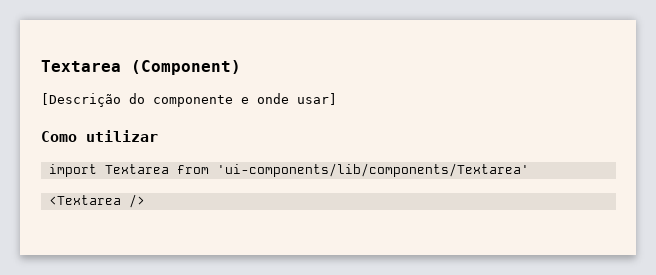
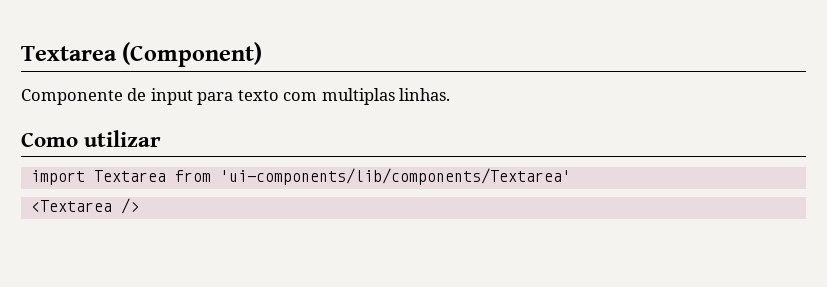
- [Descrição do componente e onde usar]
+ Componente de input para texto com multiplas linhas.

